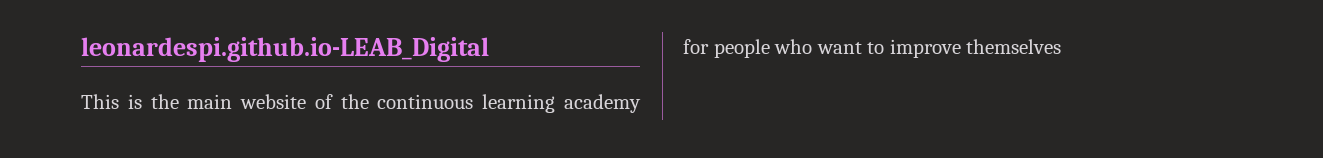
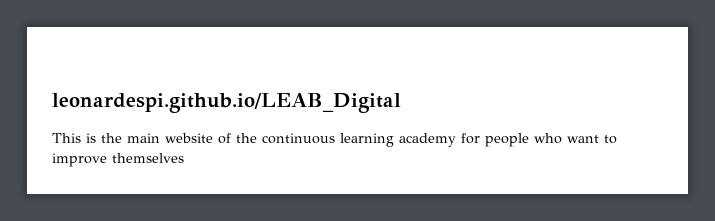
- leonardespi.github.io-LEAB_Digital
+ leonardespi.github.io/LEAB_Digital

